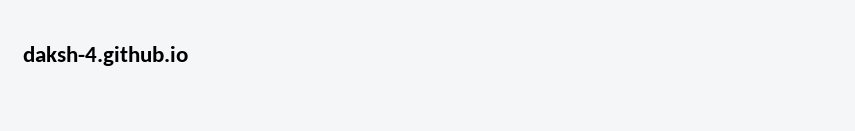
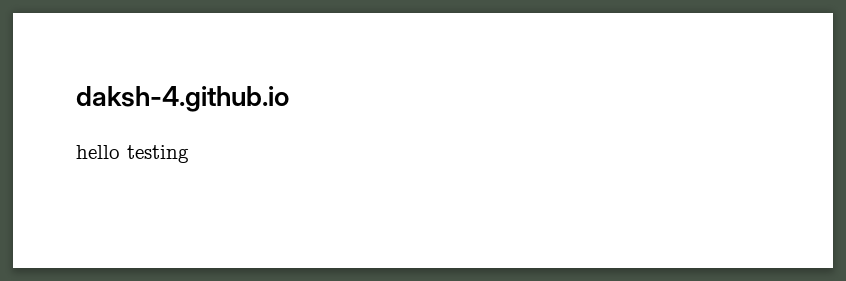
+ hello testing

